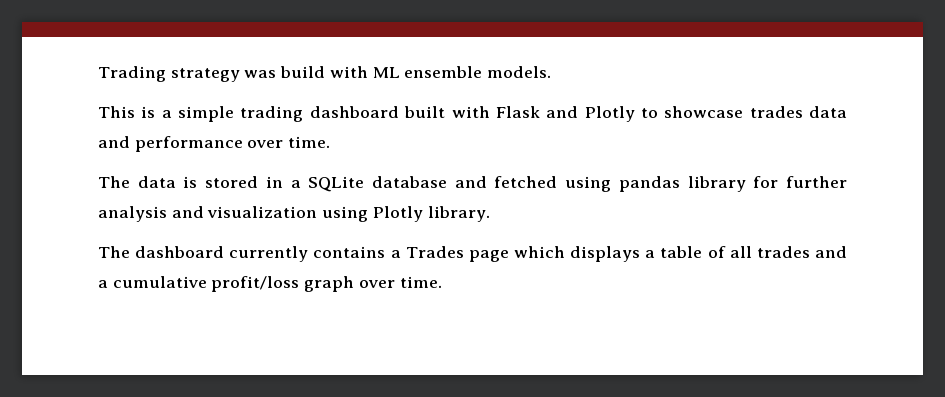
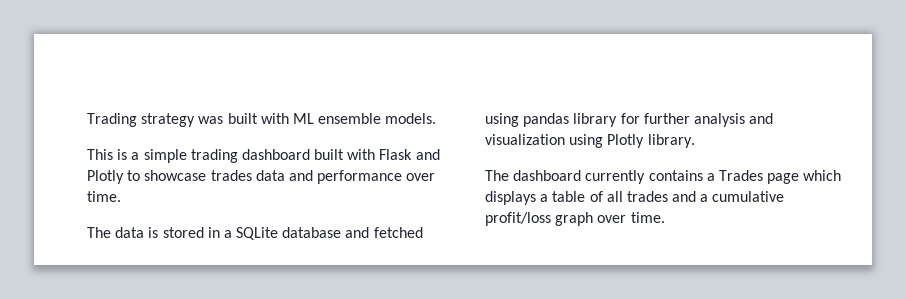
- Trading strategy was build with ML ensemble models.
+ Trading strategy was built with ML ensemble models.

